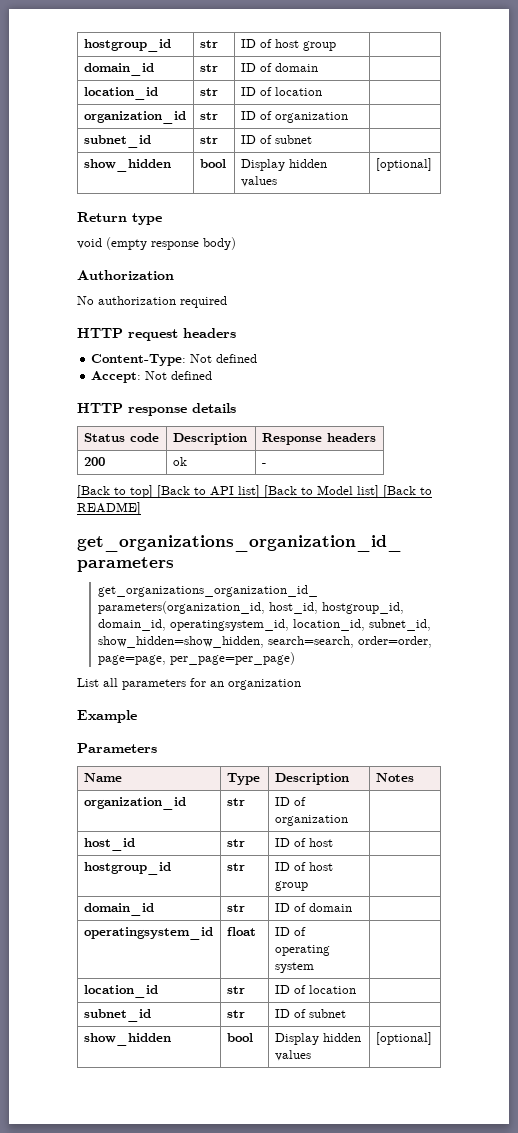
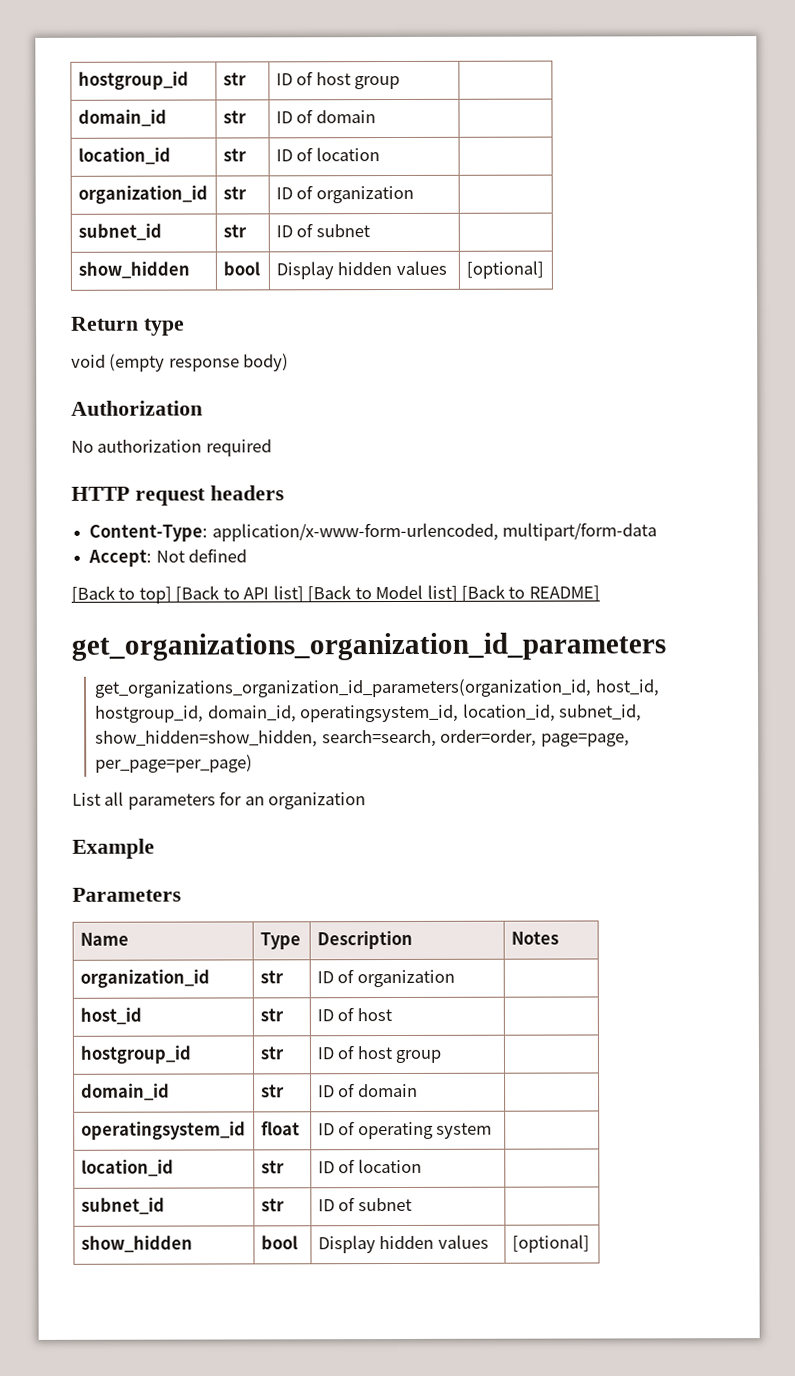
- Content-Type: Not defined
+ Content-Type: application/x-www-form-urlencoded, multipart/form-data
- HTTP response details
- Status code | Description | Response headers
- 200 | ok | -

